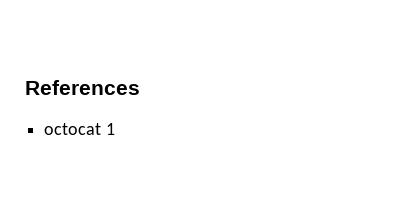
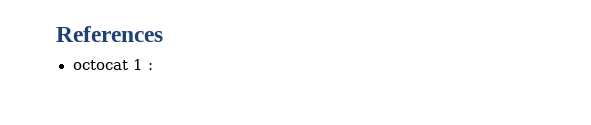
- octocat 1
+ octocat 1 :

